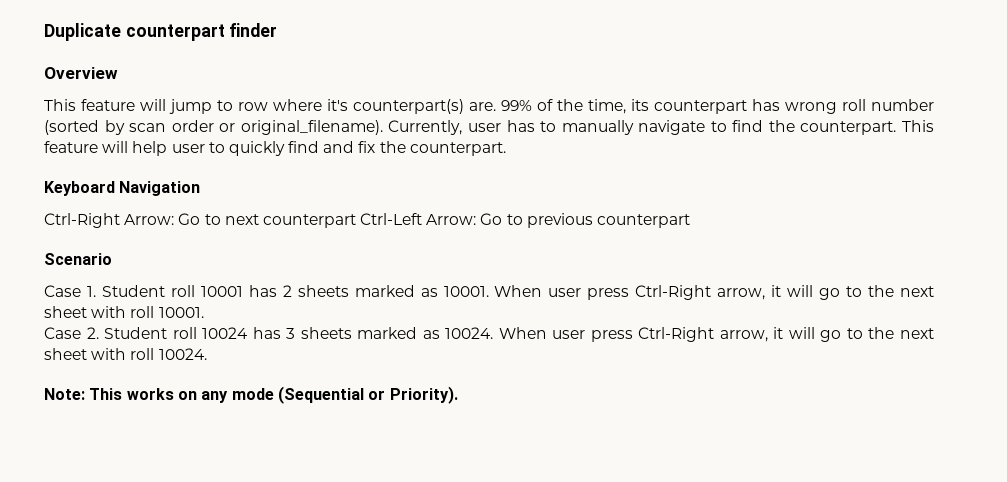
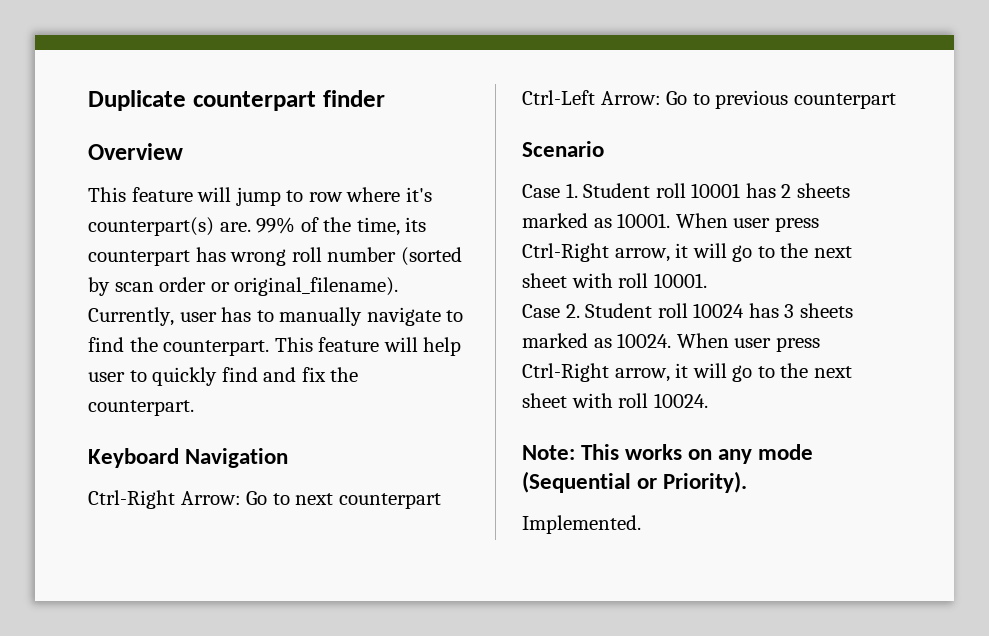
+ Implemented.

